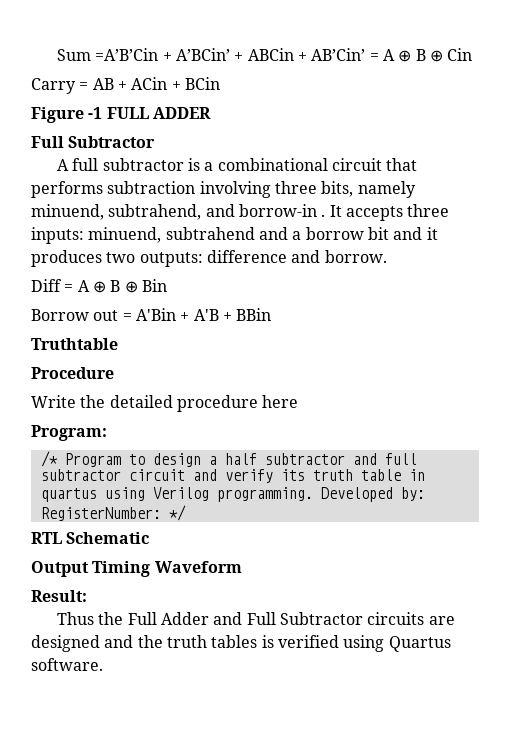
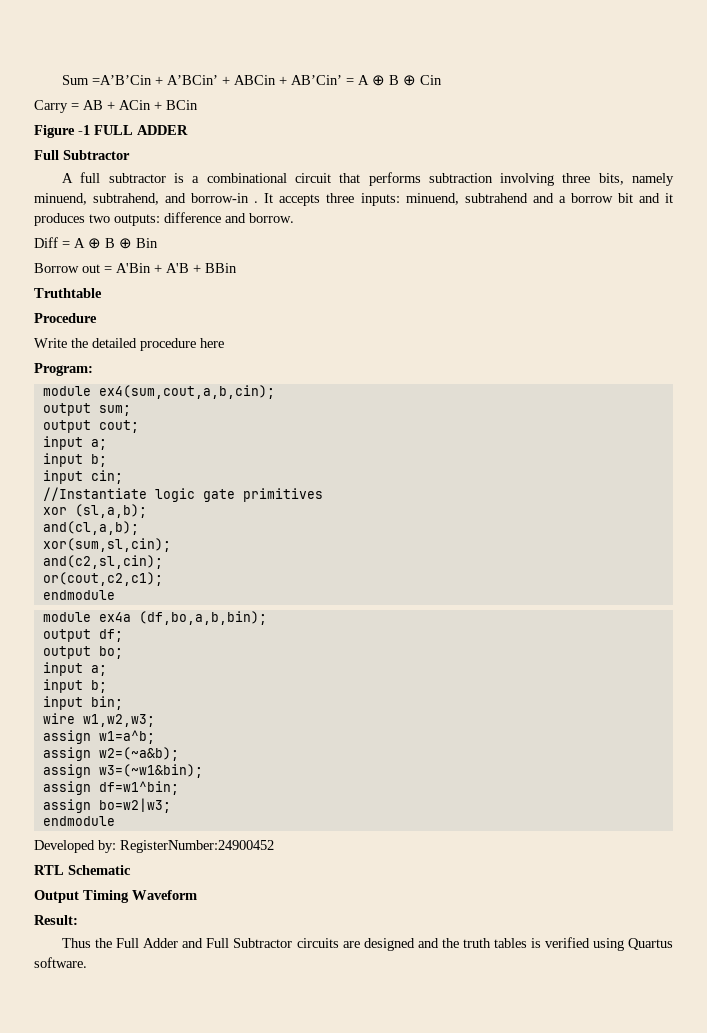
- /* Program to design a half subtractor and full subtractor circuit and verify its truth table in quartus using Verilog programming. Developed by: RegisterNumber: */
+ module ex4(sum,cout,a,b,cin);
+ output sum;
+ output cout;
+ input a;
+ input b;
+ input cin;
+ //Instantiate logic gate primitives
+ xor (sl,a,b);
+ and(cl,a,b);
+ xor(sum,sl,cin);
+ and(c2,sl,cin);
+ or(cout,c2,c1);
+ endmodule
+ module ex4a (df,bo,a,b,bin);
+ output df;
+ output bo;
+ input a;
+ input b;
+ input bin;
+ wire w1,w2,w3;
+ assign w1=a^b;
+ assign w2=(~a&b);
+ assign w3=(~w1&bin);
+ assign df=w1^bin;
+ assign bo=w2|w3;
+ endmodule
+ Developed by: RegisterNumber:24900452

